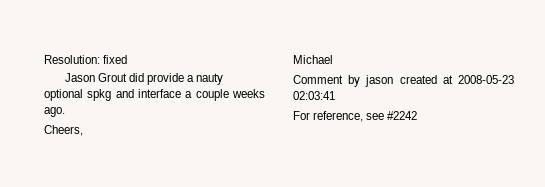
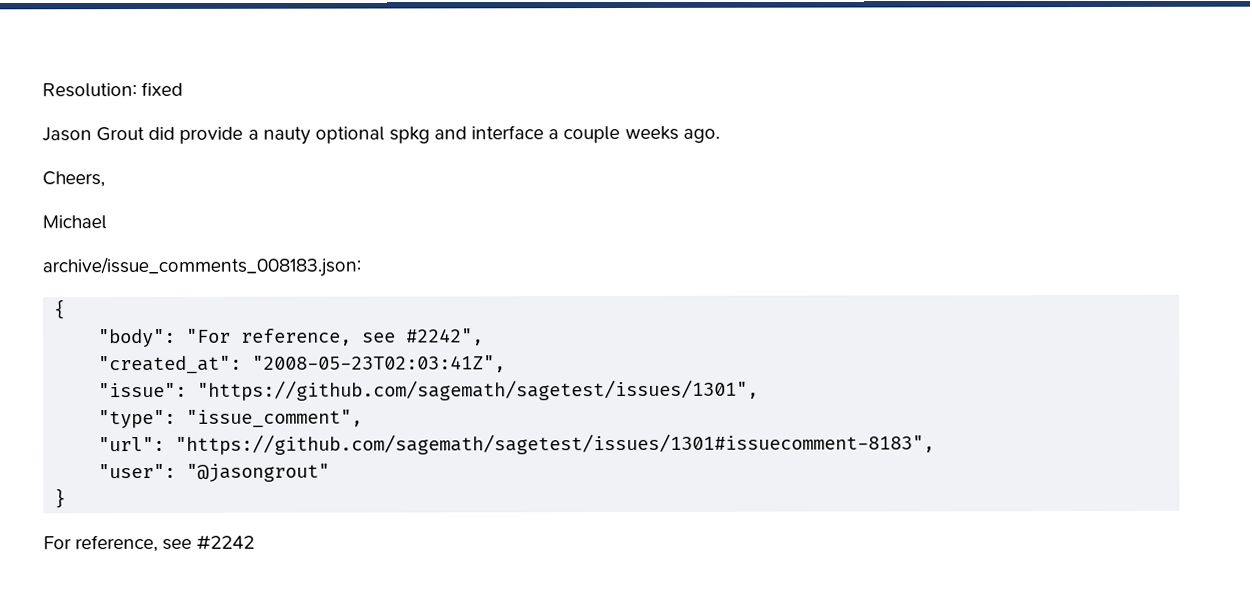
- Comment by jason created at 2008-05-23 02:03:41
+ archive/issue_comments_008183.json:
+ {
+ "body": "For reference, see #2242",
+ "created_at": "2008-05-23T02:03:41Z",
+ "issue": "https://github.com/sagemath/sagetest/issues/1301",
+ "type": "issue_comment",
+ "url": "https://github.com/sagemath/sagetest/issues/1301#issuecomment-8183",
+ "user": "@jasongrout"
+ }

